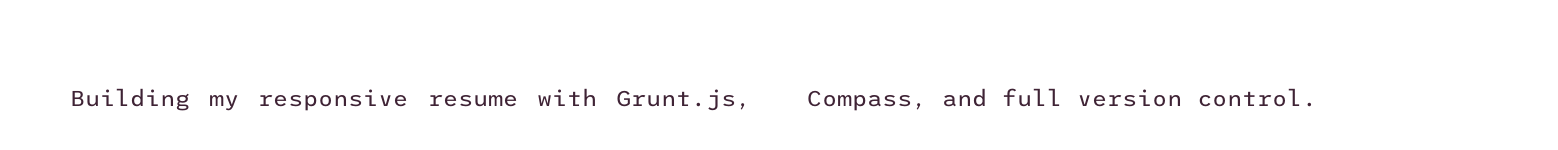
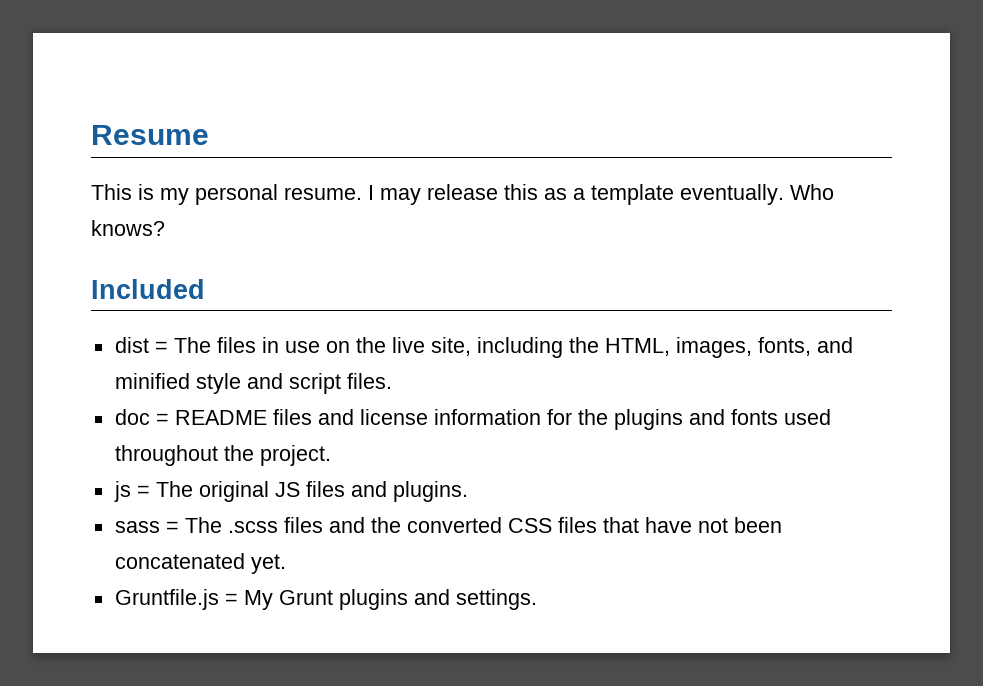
- Building my responsive resume with Grunt.js, Compass, and full version control.
+ Resume
+ This is my personal resume. I may release this as a template eventually. Who knows?
+ Included
+ dist = The files in use on the live site, including the HTML, images, fonts, and minified style and script files.
+ doc = README files and license information for the plugins and fonts used throughout the project.
+ js = The original JS files and plugins.
+ sass = The .scss files and the converted CSS files that have not been concatenated yet.
+ Gruntfile.js = My Grunt plugins and settings.

